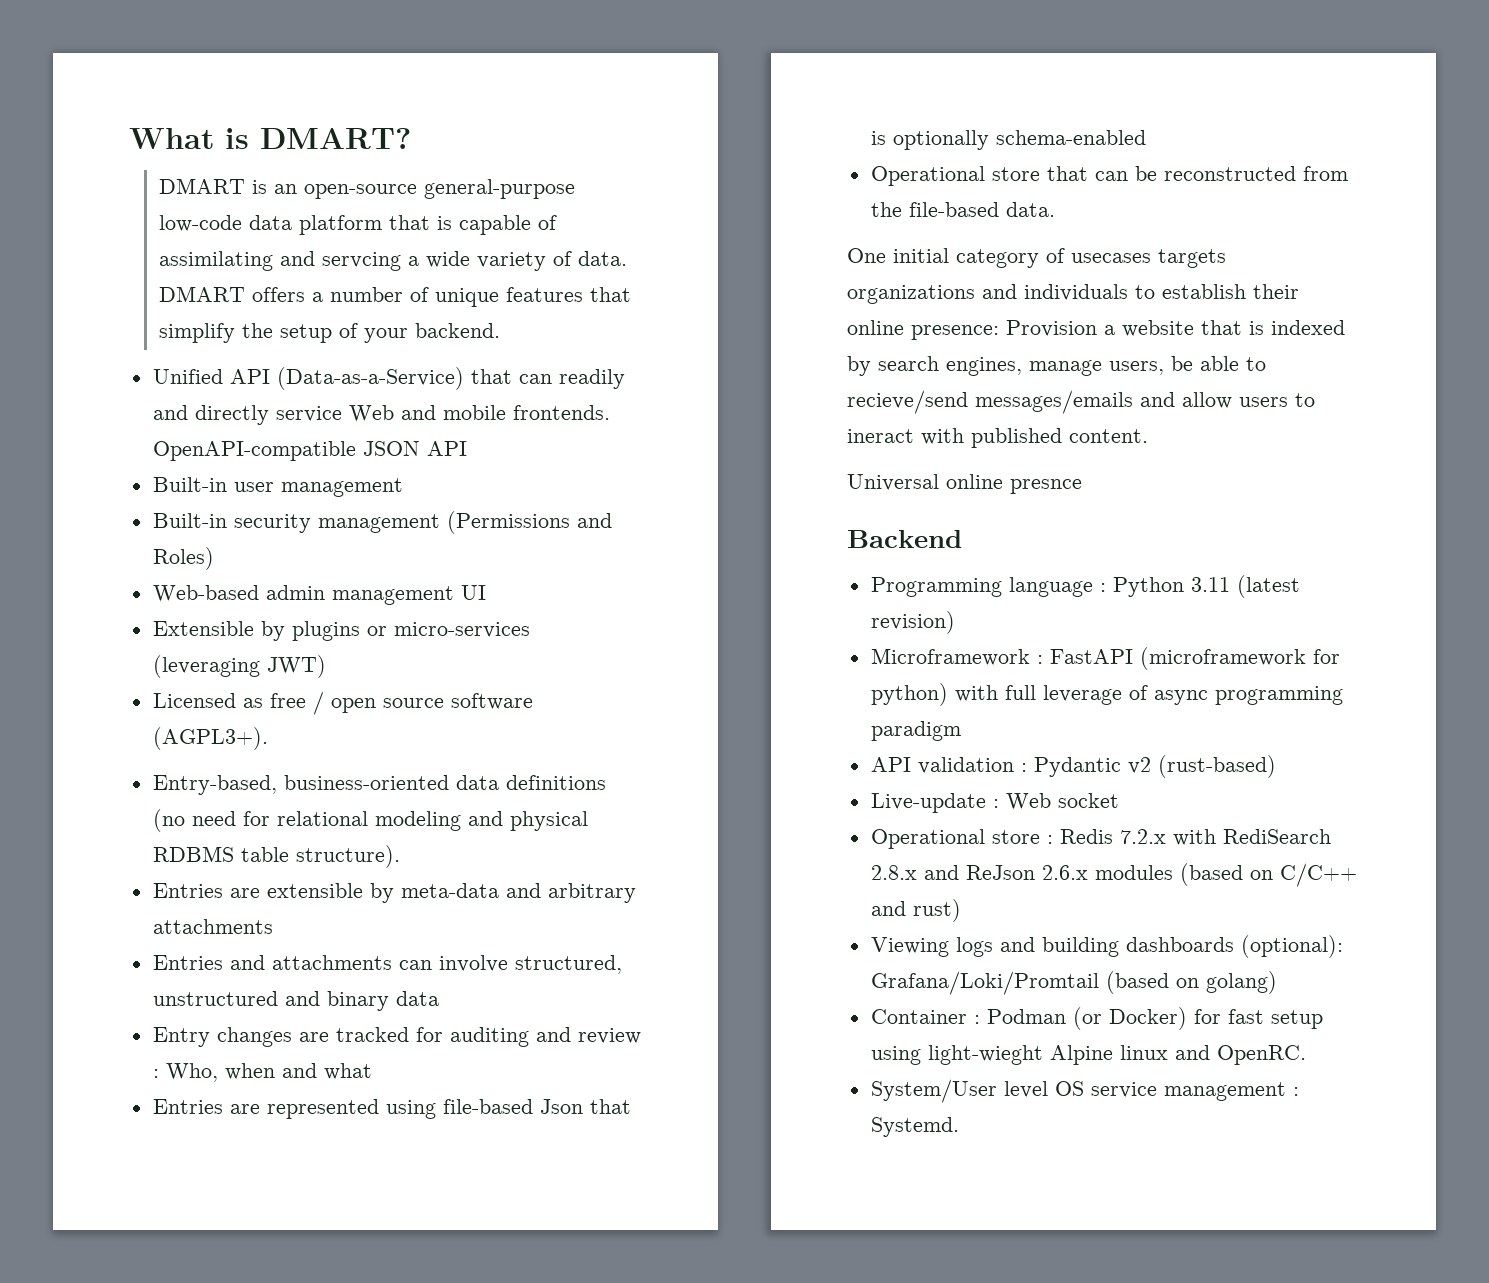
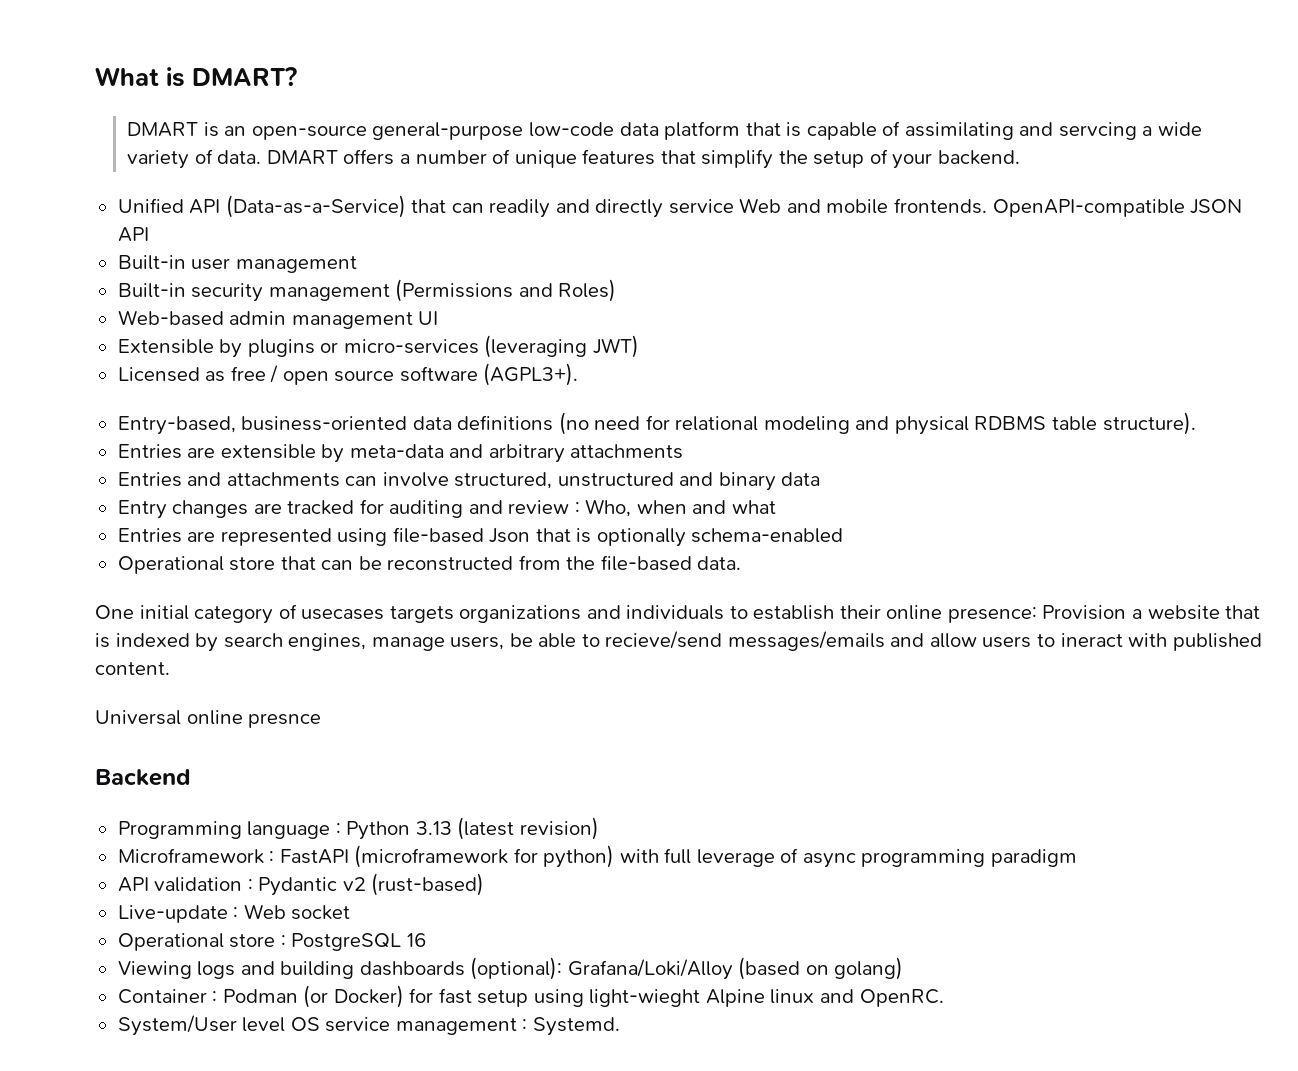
- Programming language : Python 3.11 (latest revision)
+ Programming language : Python 3.13 (latest revision)
- Operational store : Redis 7.2.x with RediSearch 2.8.x and ReJson 2.6.x modules (based on C/C++ and rust)
+ Operational store : PostgreSQL 16
- Viewing logs and building dashboards (optional): Grafana/Loki/Promtail (based on golang)
+ Viewing logs and building dashboards (optional): Grafana/Loki/Alloy (based on golang)

